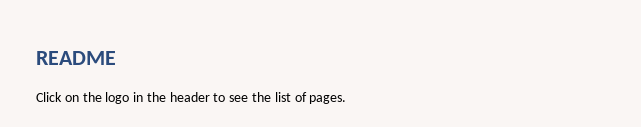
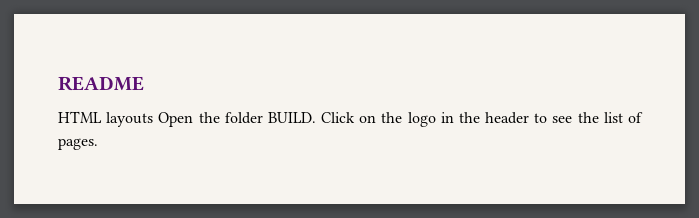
+ HTML layouts Open the folder BUILD.

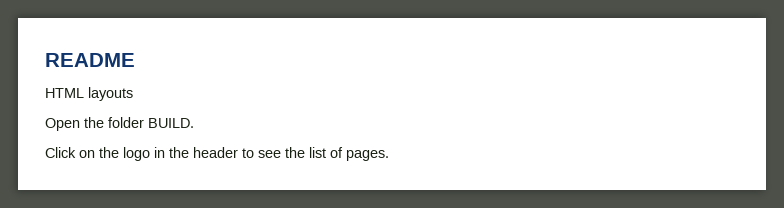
- HTML layouts Open the folder BUILD. Click on the logo in the header to see the list of pages.
+ HTML layouts
+ Open the folder BUILD.
+ Click on the logo in the header to see the list of pages.

